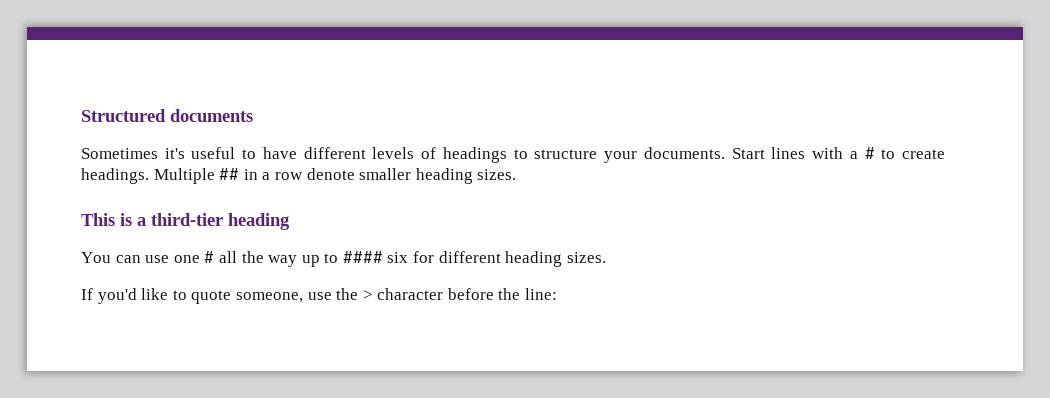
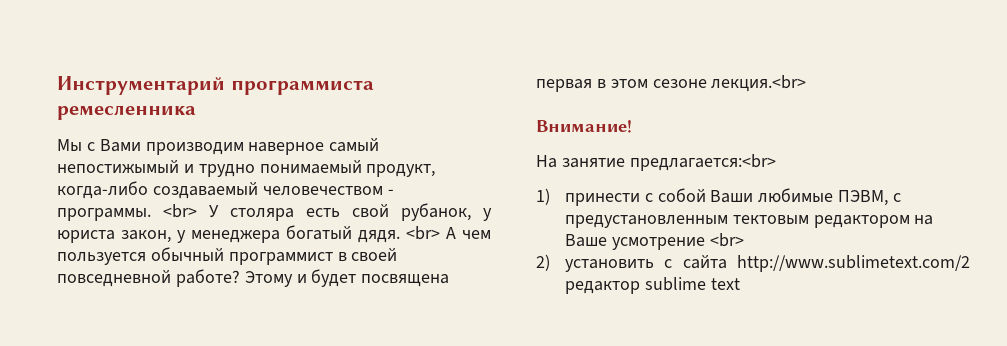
- Structured documents
- Sometimes it's useful to have different levels of headings to structure your documents. Start lines with a # to create headings. Multiple ## in a row denote smaller heading sizes.
- This is a third-tier heading
- You can use one # all the way up to #### six for different heading sizes.
- If you'd like to quote someone, use the > character before the line:
+ Инструментарий программиста ремесленника
+ Мы с Вами производим наверное самый непостижымый и трудно понимаемый продукт, когда-либо создаваемый человечеством - программы. <br> У столяра есть свой рубанок, у юриста закон, у менеджера богатый дядя. <br> А чем пользуется обычный программист в своей повседневной работе? Этому и будет посвящена первая в этом сезоне лекция.<br>
+ Внимание!
+ На занятие предлагается:<br>
+ 1) принести с собой Ваши любимые ПЭВМ, с предустановленным тектовым редактором на Ваше усмотрение <br>
+ 2) установить с сайта http://www.sublimetext.com/2 редактор sublime text

